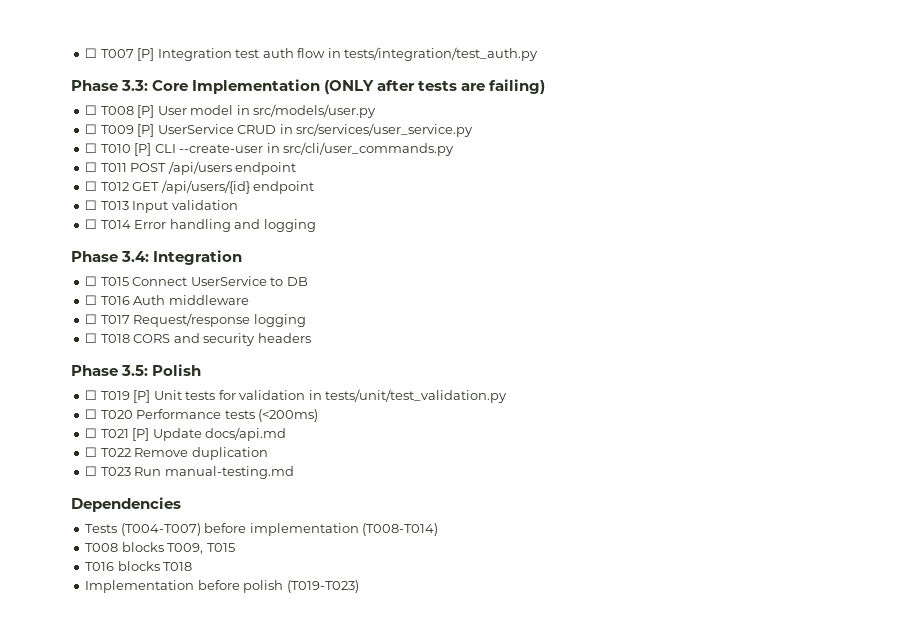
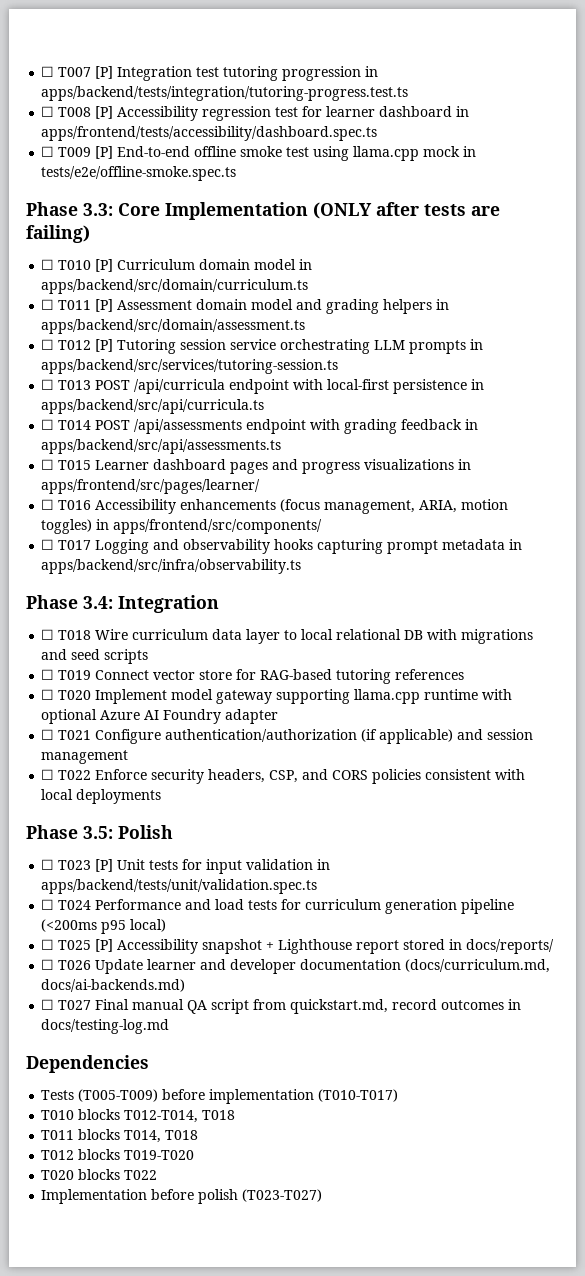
- ☐ T007 [P] Integration test auth flow in tests/integration/test_auth.py
+ ☐ T007 [P] Integration test tutoring progression in apps/backend/tests/integration/tutoring-progress.test.ts
+ ☐ T008 [P] Accessibility regression test for learner dashboard in apps/frontend/tests/accessibility/dashboard.spec.ts
+ ☐ T009 [P] End-to-end offline smoke test using llama.cpp mock in tests/e2e/offline-smoke.spec.ts
- ☐ T008 [P] User model in src/models/user.py
- ☐ T009 [P] UserService CRUD in src/services/user_service.py
- ☐ T010 [P] CLI --create-user in src/cli/user_commands.py
- ☐ T011 POST /api/users endpoint
- ☐ T012 GET /api/users/{id} endpoint
- ☐ T013 Input validation
- ☐ T014 Error handling and logging
+ ☐ T010 [P] Curriculum domain model in apps/backend/src/domain/curriculum.ts
+ ☐ T011 [P] Assessment domain model and grading helpers in apps/backend/src/domain/assessment.ts
+ ☐ T012 [P] Tutoring session service orchestrating LLM prompts in apps/backend/src/services/tutoring-session.ts
+ ☐ T013 POST /api/curricula endpoint with local-first persistence in apps/backend/src/api/curricula.ts
+ ☐ T014 POST /api/assessments endpoint with grading feedback in apps/backend/src/api/assessments.ts
+ ☐ T015 Learner dashboard pages and progress visualizations in apps/frontend/src/pages/learner/
+ ☐ T016 Accessibility enhancements (focus management, ARIA, motion toggles) in apps/frontend/src/components/
+ ☐ T017 Logging and observability hooks capturing prompt metadata in apps/backend/src/infra/observability.ts
  Phase 3.4: Integration
- ☐ T015 Connect UserService to DB
- ☐ T016 Auth middleware
- ☐ T017 Request/response logging
- ☐ T018 CORS and security headers
+ ☐ T018 Wire curriculum data layer to local relational DB with migrations and seed scripts
+ ☐ T019 Connect vector store for RAG-based tutoring references
+ ☐ T020 Implement model gateway supporting llama.cpp runtime with optional Azure AI Foundry adapter
+ ☐ T021 Configure authentication/authorization (if applicable) and session management
+ ☐ T022 Enforce security headers, CSP, and CORS policies consistent with local deployments
- ☐ T019 [P] Unit tests for validation in tests/unit/test_validation.py
- ☐ T020 Performance tests (<200ms)
- ☐ T021 [P] Update docs/api.md
- ☐ T022 Remove duplication
- ☐ T023 Run manual-testing.md
+ ☐ T023 [P] Unit tests for input validation in apps/backend/tests/unit/validation.spec.ts
+ ☐ T024 Performance and load tests for curriculum generation pipeline (<200ms p95 local)
+ ☐ T025 [P] Accessibility snapshot + Lighthouse report stored in docs/reports/
+ ☐ T026 Update learner and developer documentation (docs/curriculum.md, docs/ai-backends.md)
+ ☐ T027 Final manual QA script from quickstart.md, record outcomes in docs/testing-log.md
- Tests (T004-T007) before implementation (T008-T014)
- T008 blocks T009, T015
- T016 blocks T018
+ Tests (T005-T009) before implementation (T010-T017)
+ T010 blocks T012-T014, T018
+ T011 blocks T014, T018
+ T012 blocks T019-T020
+ T020 blocks T022
- Implementation before polish (T019-T023)
+ Implementation before polish (T023-T027)

